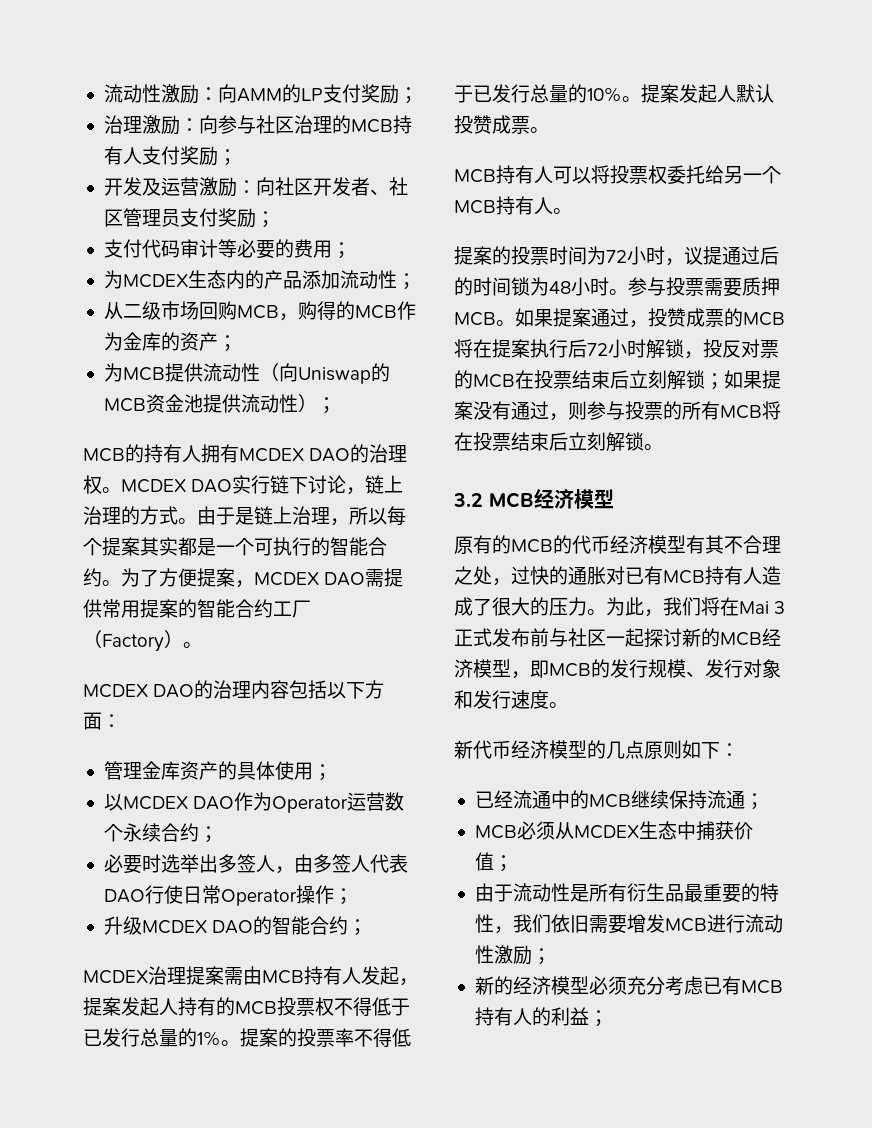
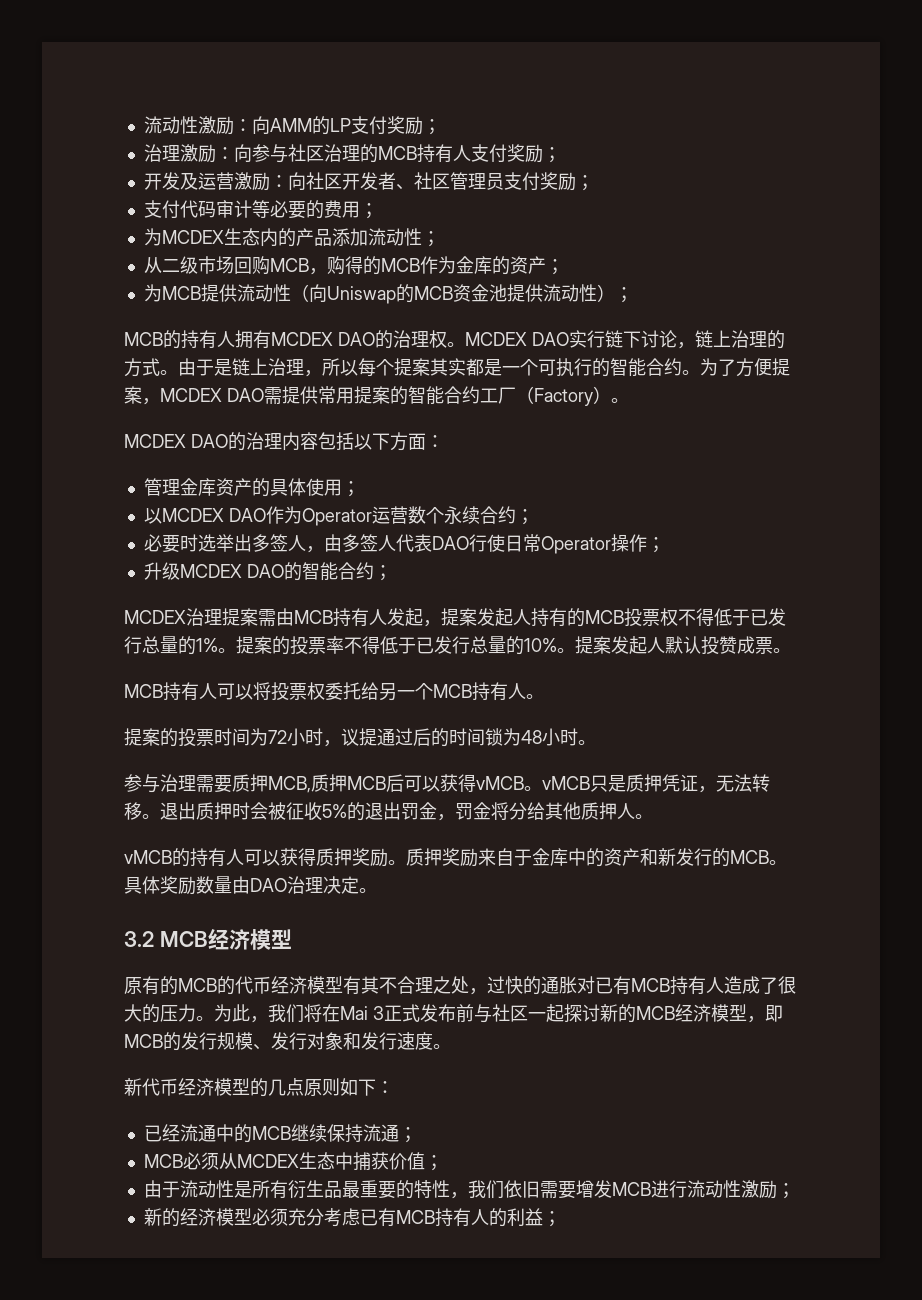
- 提案的投票时间为72小时，议提通过后的时间锁为48小时。参与投票需要质押MCB。如果提案通过，投赞成票的MCB将在提案执行后72小时解锁，投反对票的MCB在投票结束后立刻解锁；如果提案没有通过，则参与投票的所有MCB将在投票结束后立刻解锁。
+ 提案的投票时间为72小时，议提通过后的时间锁为48小时。
+ 参与治理需要质押MCB,质押MCB后可以获得vMCB。vMCB只是质押凭证，无法转移。退出质押时会被征收5%的退出罚金，罚金将分给其他质押人。
+ vMCB的持有人可以获得质押奖励。质押奖励来自于金库中的资产和新发行的MCB。具体奖励数量由DAO治理决定。

